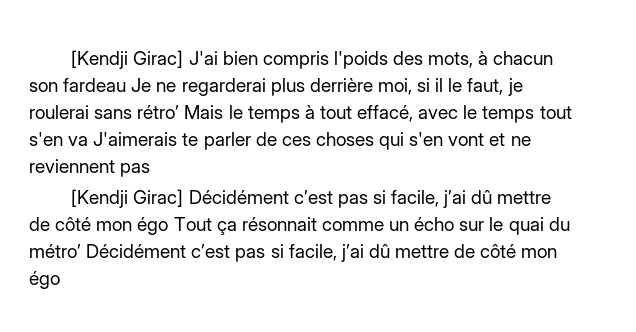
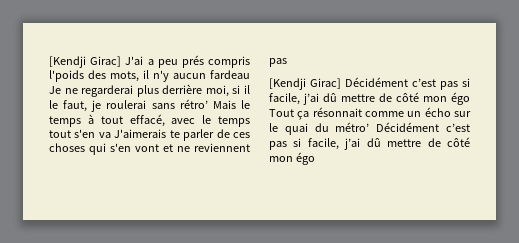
- [Kendji Girac] J'ai bien compris l'poids des mots, à chacun son fardeau Je ne regarderai plus derrière moi, si il le faut, je roulerai sans rétro’ Mais le temps à tout effacé, avec le temps tout s'en va J'aimerais te parler de ces choses qui s'en vont et ne reviennent pas
+ [Kendji Girac] J'ai a peu prés compris l'poids des mots, il n'y aucun fardeau Je ne regarderai plus derrière moi, si il le faut, je roulerai sans rétro’ Mais le temps à tout effacé, avec le temps tout s'en va J'aimerais te parler de ces choses qui s'en vont et ne reviennent pas

